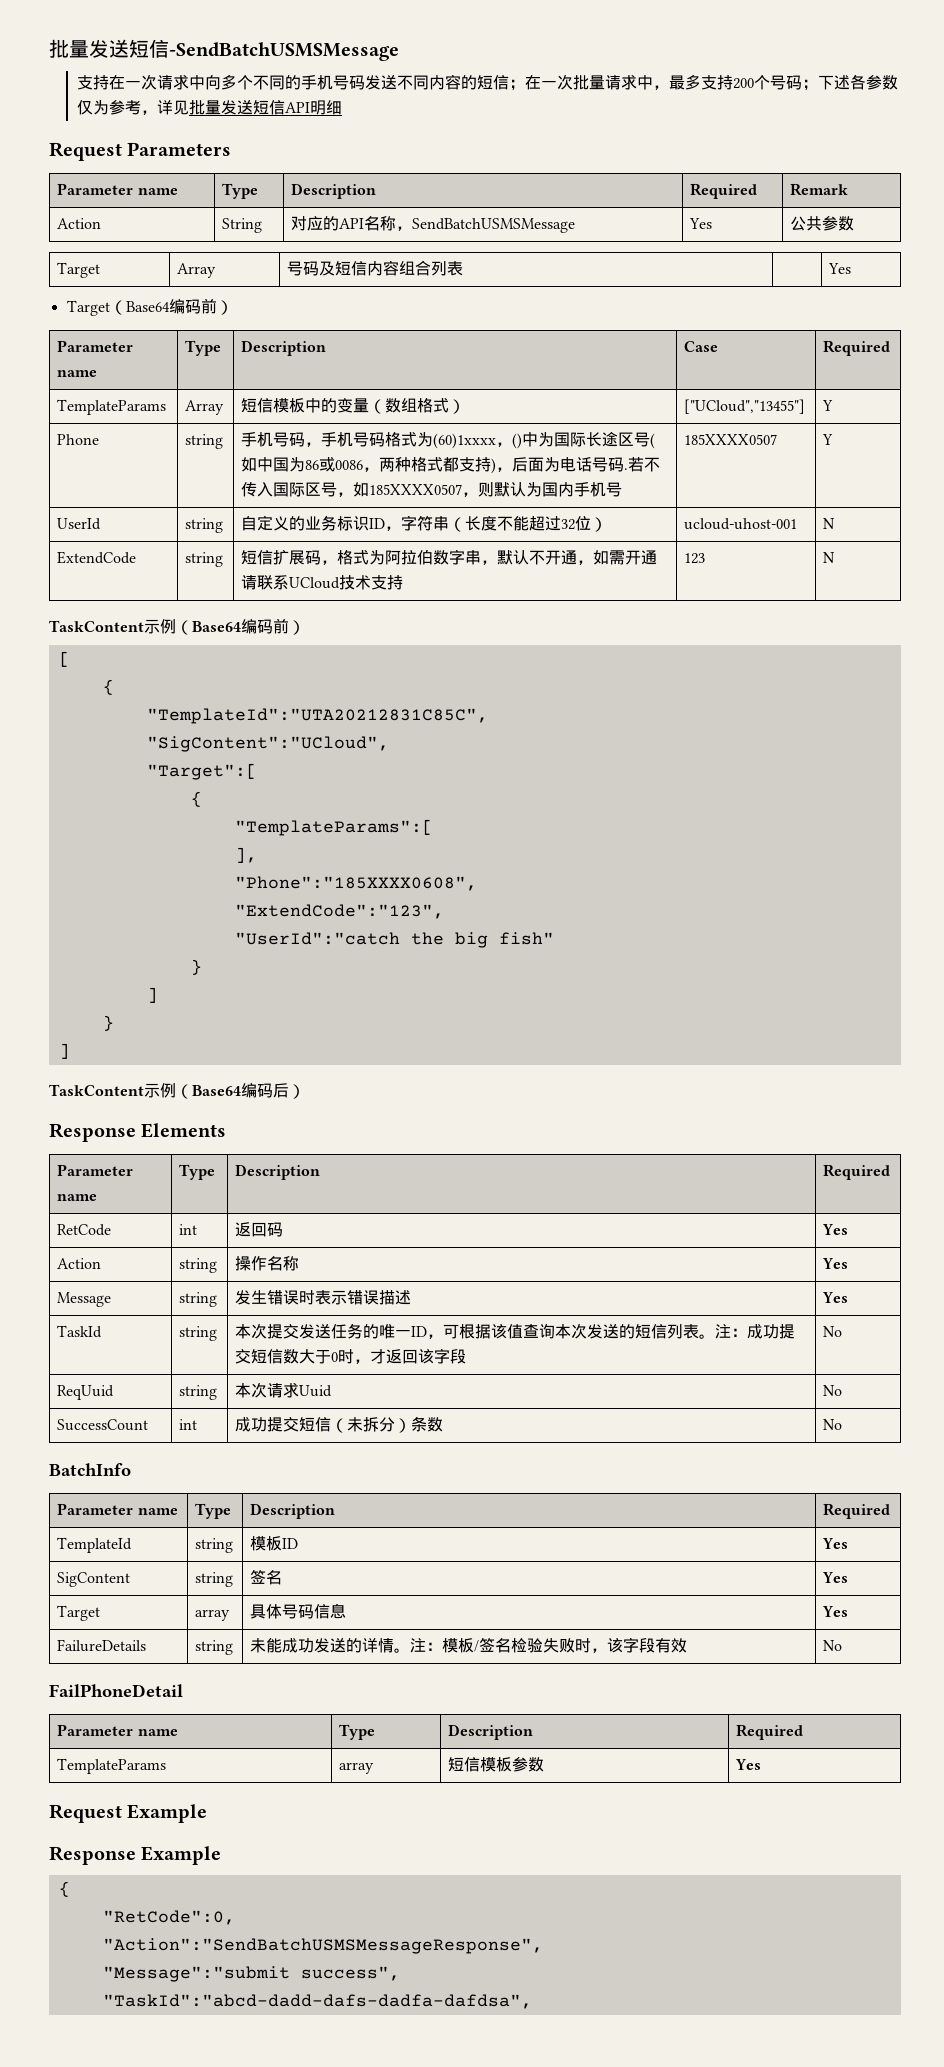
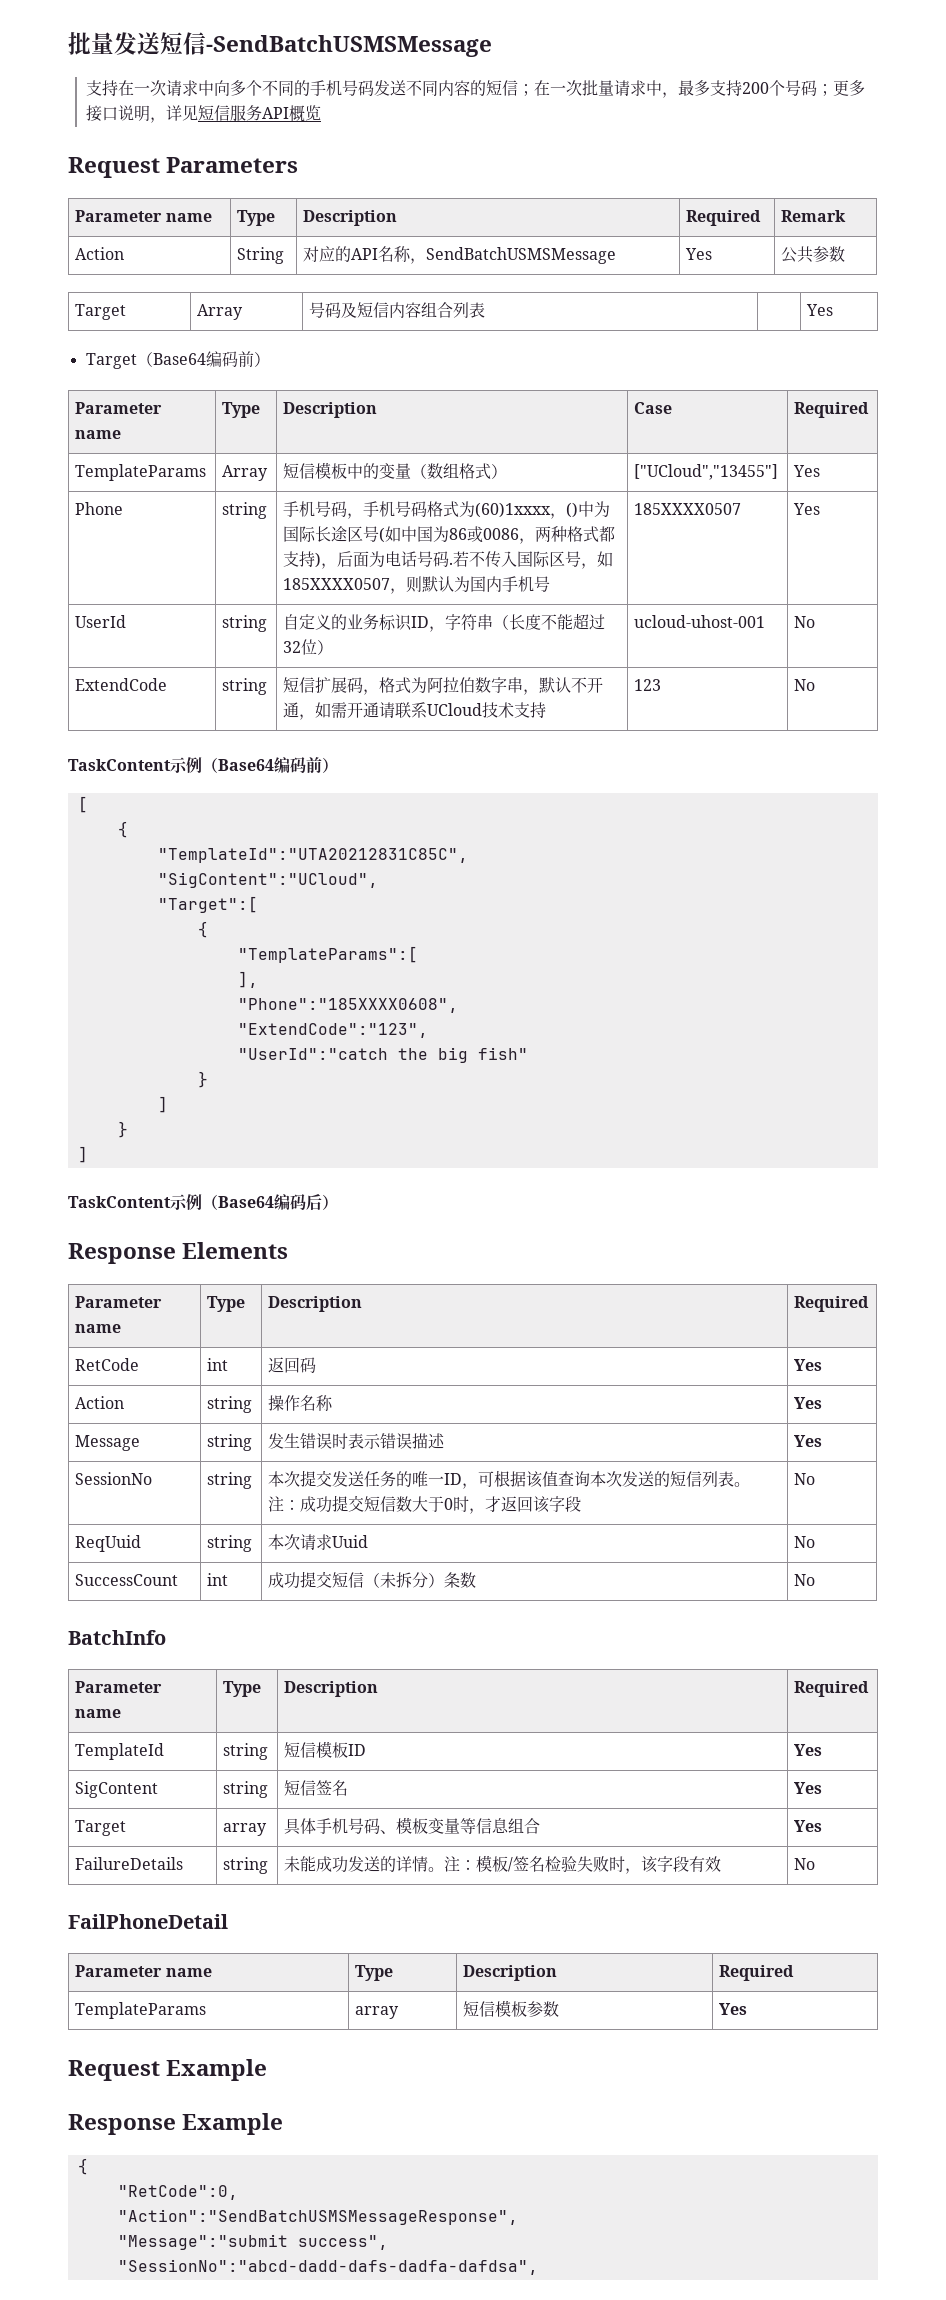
- 支持在一次请求中向多个不同的手机号码发送不同内容的短信；在一次批量请求中，最多支持200个号码；下述各参数仅为参考，详见批量发送短信API明细
+ 支持在一次请求中向多个不同的手机号码发送不同内容的短信；在一次批量请求中，最多支持200个号码；更多接口说明，详见短信服务API概览
- TemplateParams | Array | 短信模板中的变量（数组格式） | ["UCloud","13455"] | Y
+ TemplateParams | Array | 短信模板中的变量（数组格式） | ["UCloud","13455"] | Yes
- 185XXXX0507 | Y
+ 185XXXX0507 | Yes
- UserId | string | 自定义的业务标识ID，字符串（长度不能超过32位） | ucloud-uhost-001 | N
+ UserId | string | 自定义的业务标识ID，字符串（长度不能超过32位） | ucloud-uhost-001 | No
- ExtendCode | string | 短信扩展码，格式为阿拉伯数字串，默认不开通，如需开通请联系UCloud技术支持 | 123 | N
+ ExtendCode | string | 短信扩展码，格式为阿拉伯数字串，默认不开通，如需开通请联系UCloud技术支持 | 123 | No
- TaskId | string | 本次提交发送任务的唯一ID，可根据该值查询本次发送的短信列表。注：成功提交短信数大于0时，才返回该字段 | No
+ SessionNo | string | 本次提交发送任务的唯一ID，可根据该值查询本次发送的短信列表。注：成功提交短信数大于0时，才返回该字段 | No
- TemplateId | string | 模板ID | Yes
+ TemplateId | string | 短信模板ID | Yes
- SigContent | string | 签名 | Yes
+ SigContent | string | 短信签名 | Yes
- Target | array | 具体号码信息 | Yes
+ Target | array | 具体手机号码、模板变量等信息组合 | Yes
- "TaskId":"abcd-dadd-dafs-dadfa-dafdsa",
+ "SessionNo":"abcd-dadd-dafs-dadfa-dafdsa",

